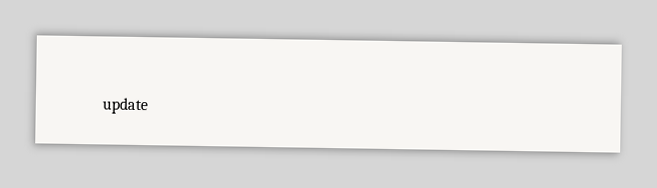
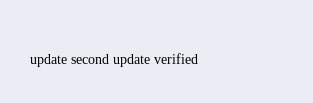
- update
+ update second update verified

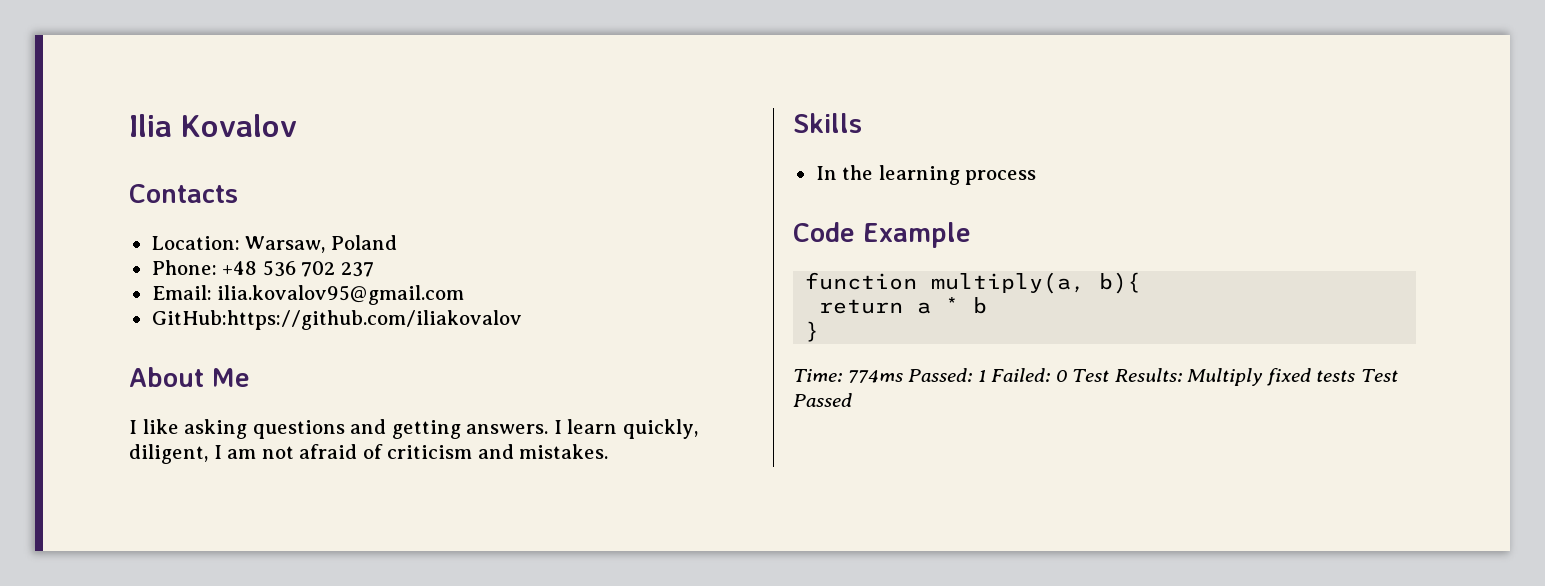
- update second update verified
+ Ilia Kovalov
+ Contacts
+ Location: Warsaw, Poland
+ Phone: +48 536 702 237
+ Email: ilia.kovalov95@gmail.com
+ GitHub:https://github.com/iliakovalov
+ About Me
+ I like asking questions and getting answers. I learn quickly, diligent, I am not afraid of criticism and mistakes.
+ Skills
+ In the learning process
+ Code Example
+ function multiply(a, b){
+ return a * b
+ }
+ Time: 774ms Passed: 1 Failed: 0 Test Results: Multiply fixed tests Test Passed

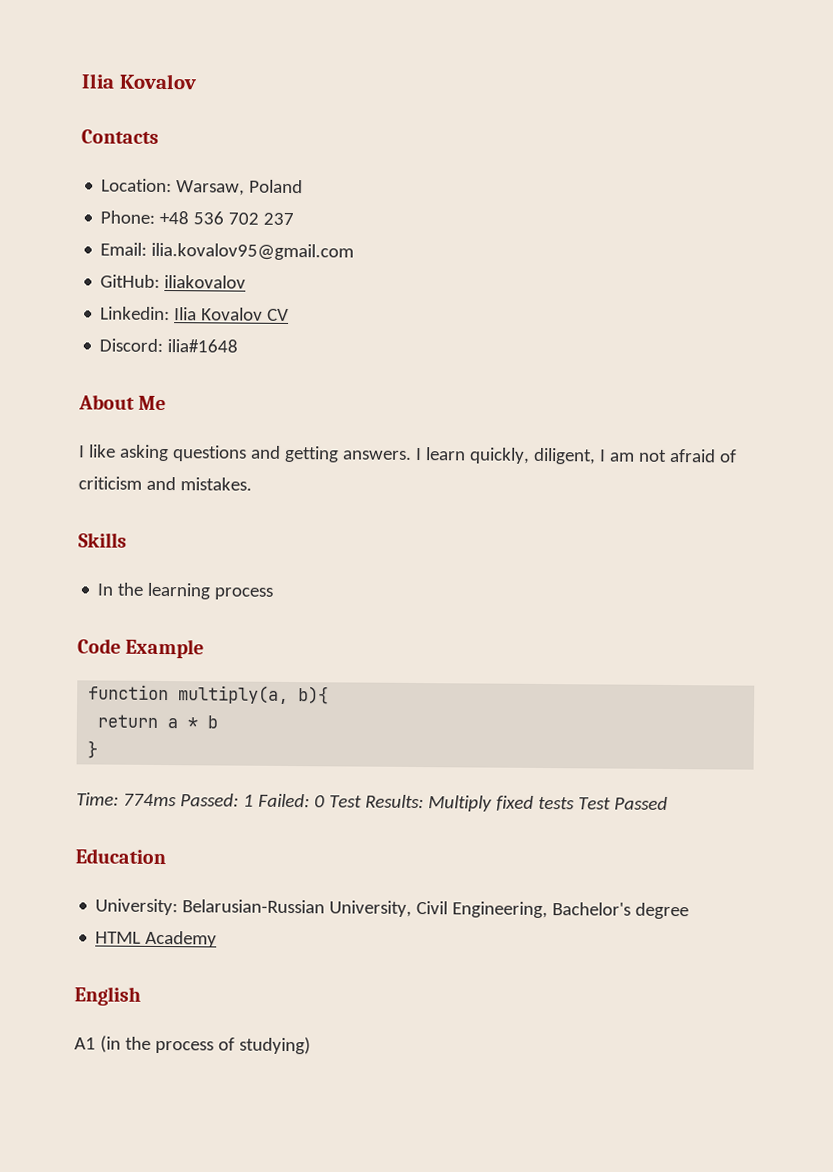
- GitHub:https://github.com/iliakovalov
+ GitHub: iliakovalov
+ Linkedin: Ilia Kovalov CV
+ Discord: ilia#1648
+ Education
+ University: Belarusian-Russian University, Civil Engineering, Bachelor's degree
+ HTML Academy
+ English
+ A1 (in the process of studying)

